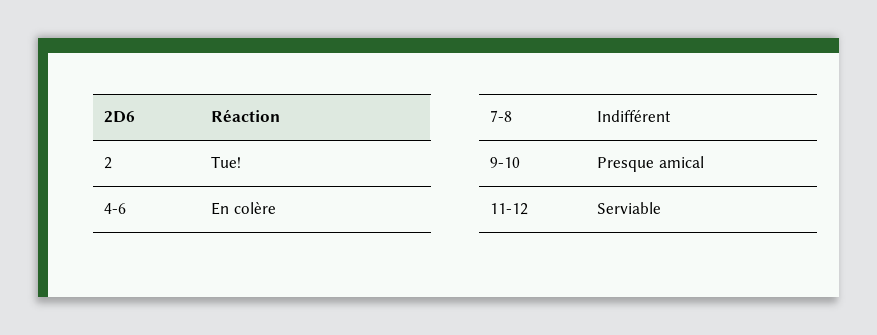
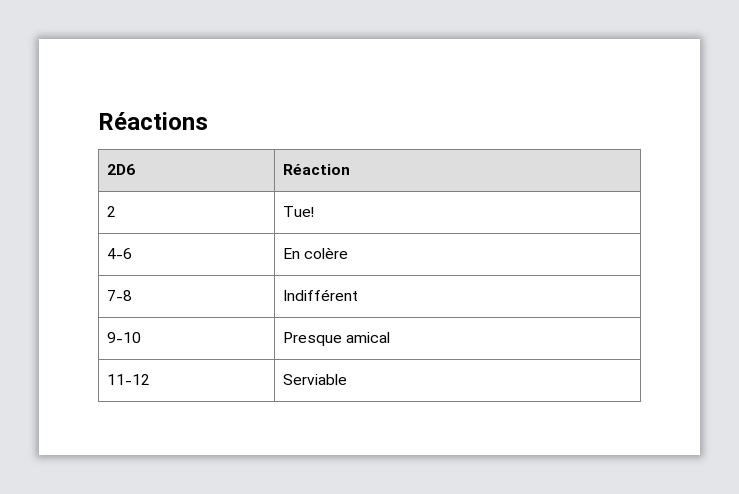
+ Réactions

